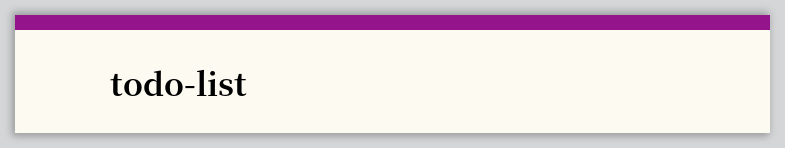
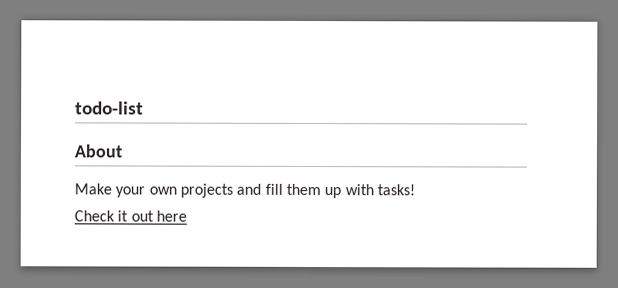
+ About
+ Make your own projects and fill them up with tasks!
+ Check it out here

